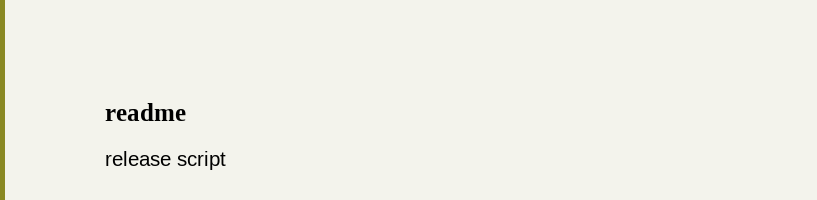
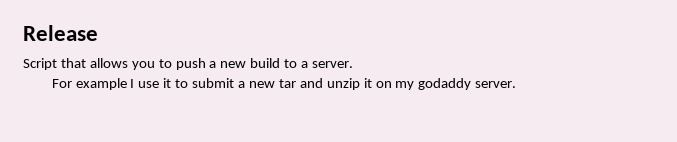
- readme
- release script
+ Release
+ Script that allows you to push a new build to a server.
+ For example I use it to submit a new tar and unzip it on my godaddy server.

